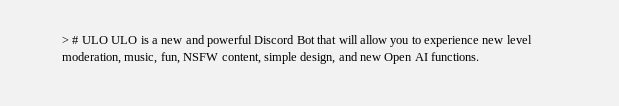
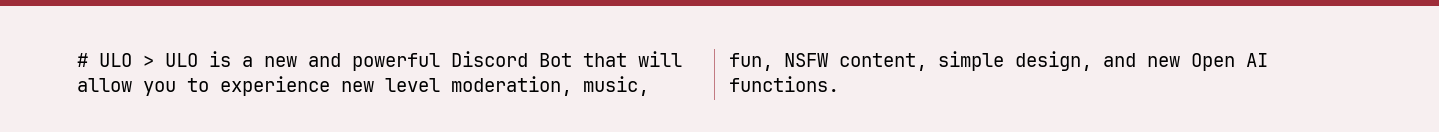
- > # ULO ULO is a new and powerful Discord Bot that will allow you to experience new level moderation, music, fun, NSFW content, simple design, and new Open AI functions.
+ # ULO > ULO is a new and powerful Discord Bot that will allow you to experience new level moderation, music, fun, NSFW content, simple design, and new Open AI functions.

